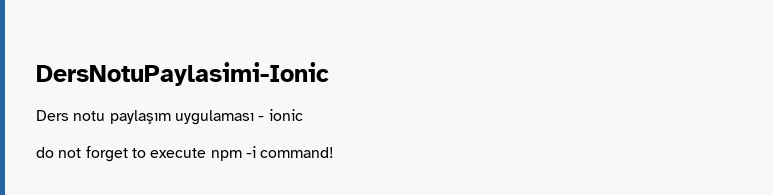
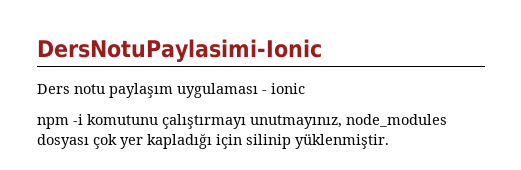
- do not forget to execute npm -i command!
+ npm -i komutunu çalıştırmayı unutmayınız, node_modules dosyası çok yer kapladığı için silinip yüklenmiştir.

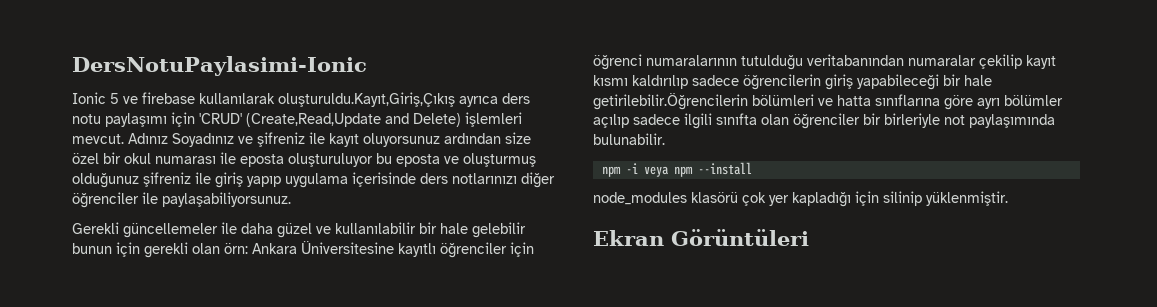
- Ders notu paylaşım uygulaması - ionic
- npm -i komutunu çalıştırmayı unutmayınız, node_modules dosyası çok yer kapladığı için silinip yüklenmiştir.
+ Ionic 5 ve firebase kullanılarak oluşturuldu.Kayıt,Giriş,Çıkış ayrıca ders notu paylaşımı için 'CRUD' (Create,Read,Update and Delete) işlemleri mevcut. Adınız Soyadınız ve şifreniz ile kayıt oluyorsunuz ardından size özel bir okul numarası ile eposta oluşturuluyor bu eposta ve oluşturmuş olduğunuz şifreniz ile giriş yapıp uygulama içerisinde ders notlarınızı diğer öğrenciler ile paylaşabiliyorsunuz.
+ Gerekli güncellemeler ile daha güzel ve kullanılabilir bir hale gelebilir bunun için gerekli olan örn: Ankara Üniversitesine kayıtlı öğrenciler için öğrenci numaralarının tutulduğu veritabanından numaralar çekilip kayıt kısmı kaldırılıp sadece öğrencilerin giriş yapabileceği bir hale getirilebilir.Öğrencilerin bölümleri ve hatta sınıflarına göre ayrı bölümler açılıp sadece ilgili sınıfta olan öğrenciler bir birleriyle not paylaşımında bulunabilir.
+ npm -i veya npm --install
+ node_modules klasörü çok yer kapladığı için silinip yüklenmiştir.
+ Ekran Görüntüleri

